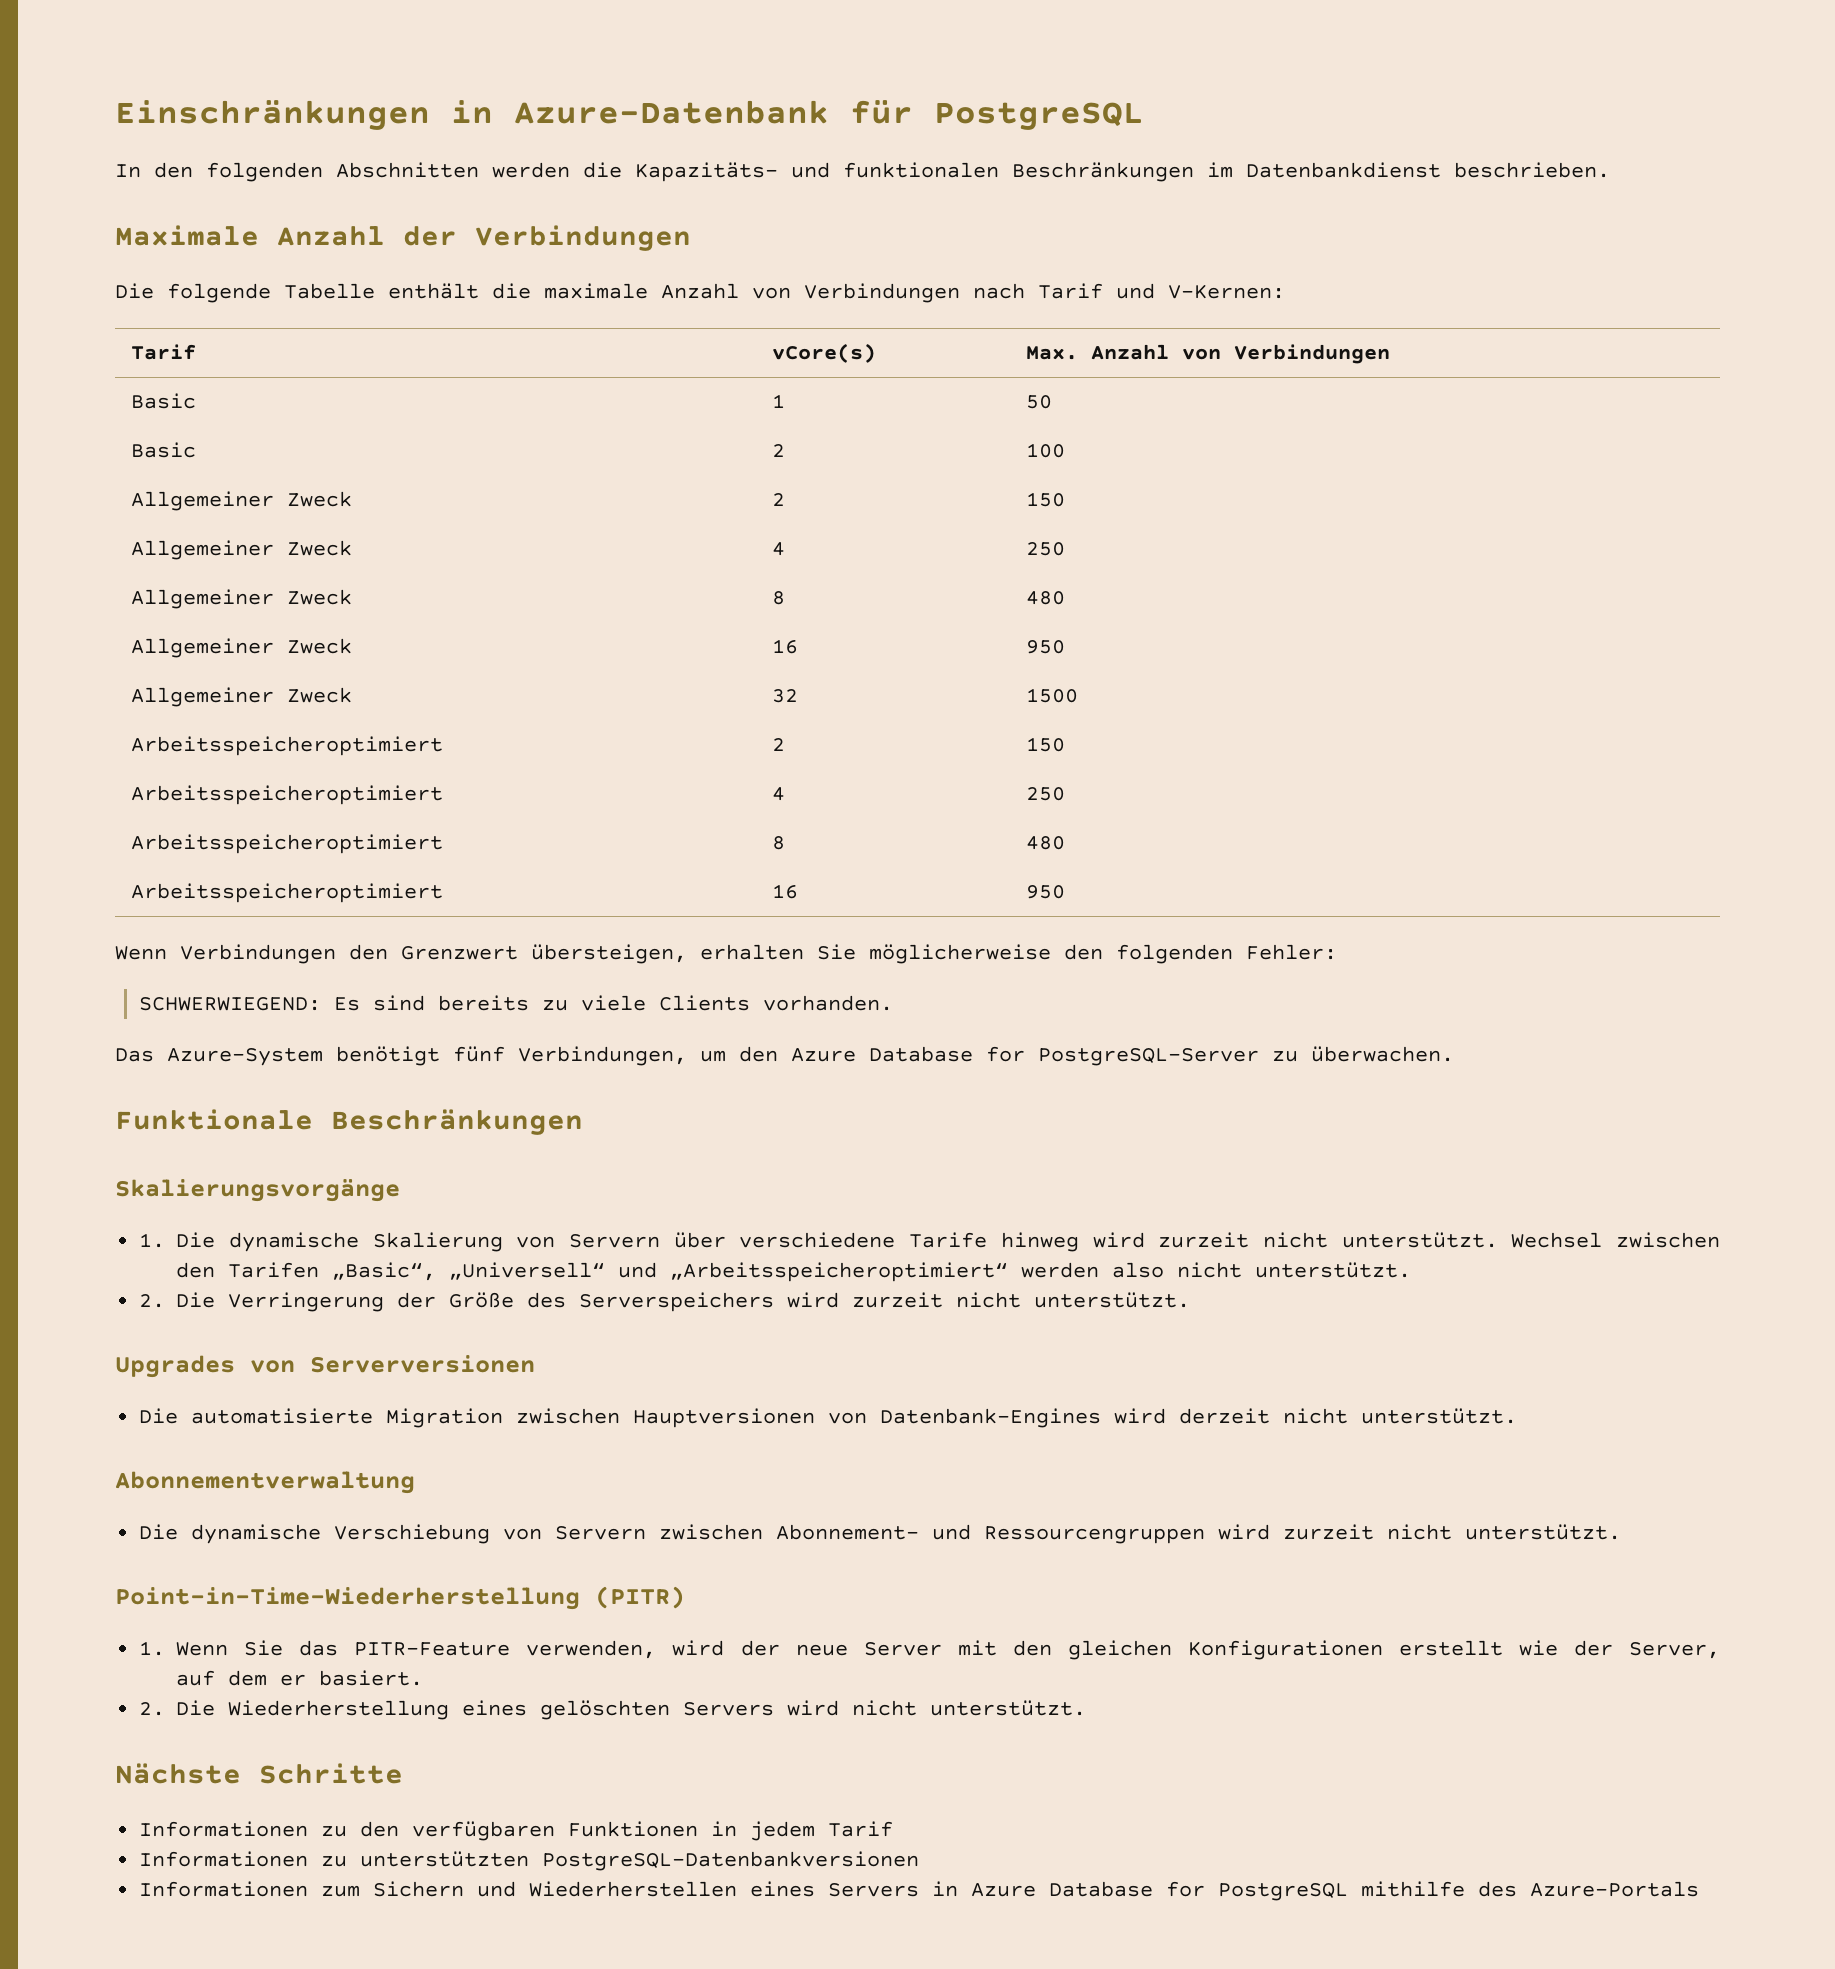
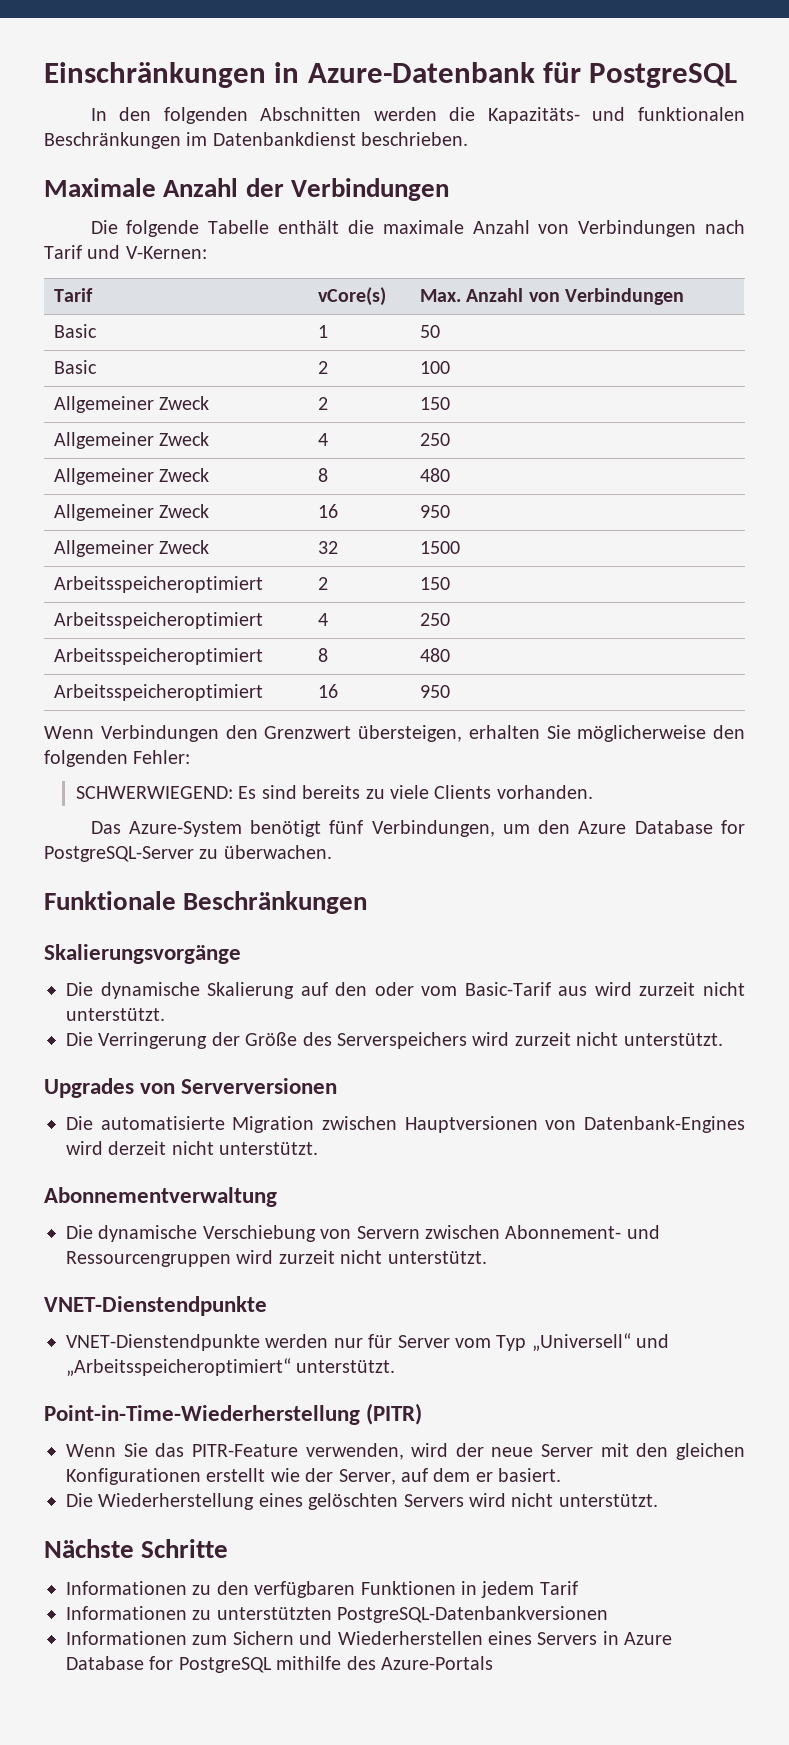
- 1. Die dynamische Skalierung von Servern über verschiedene Tarife hinweg wird zurzeit nicht unterstützt. Wechsel zwischen den Tarifen „Basic“, „Universell“ und „Arbeitsspeicheroptimiert“ werden also nicht unterstützt.
- 2. Die Verringerung der Größe des Serverspeichers wird zurzeit nicht unterstützt.
+ Die dynamische Skalierung auf den oder vom Basic-Tarif aus wird zurzeit nicht unterstützt.
+ Die Verringerung der Größe des Serverspeichers wird zurzeit nicht unterstützt.
  Die dynamische Verschiebung von Servern zwischen Abonnement- und Ressourcengruppen wird zurzeit nicht unterstützt.
+ VNET-Dienstendpunkte
+ VNET-Dienstendpunkte werden nur für Server vom Typ „Universell“ und „Arbeitsspeicheroptimiert“ unterstützt.
- 1. Wenn Sie das PITR-Feature verwenden, wird der neue Server mit den gleichen Konfigurationen erstellt wie der Server, auf dem er basiert.
+ Wenn Sie das PITR-Feature verwenden, wird der neue Server mit den gleichen Konfigurationen erstellt wie der Server, auf dem er basiert.
- 2. Die Wiederherstellung eines gelöschten Servers wird nicht unterstützt.
+ Die Wiederherstellung eines gelöschten Servers wird nicht unterstützt.

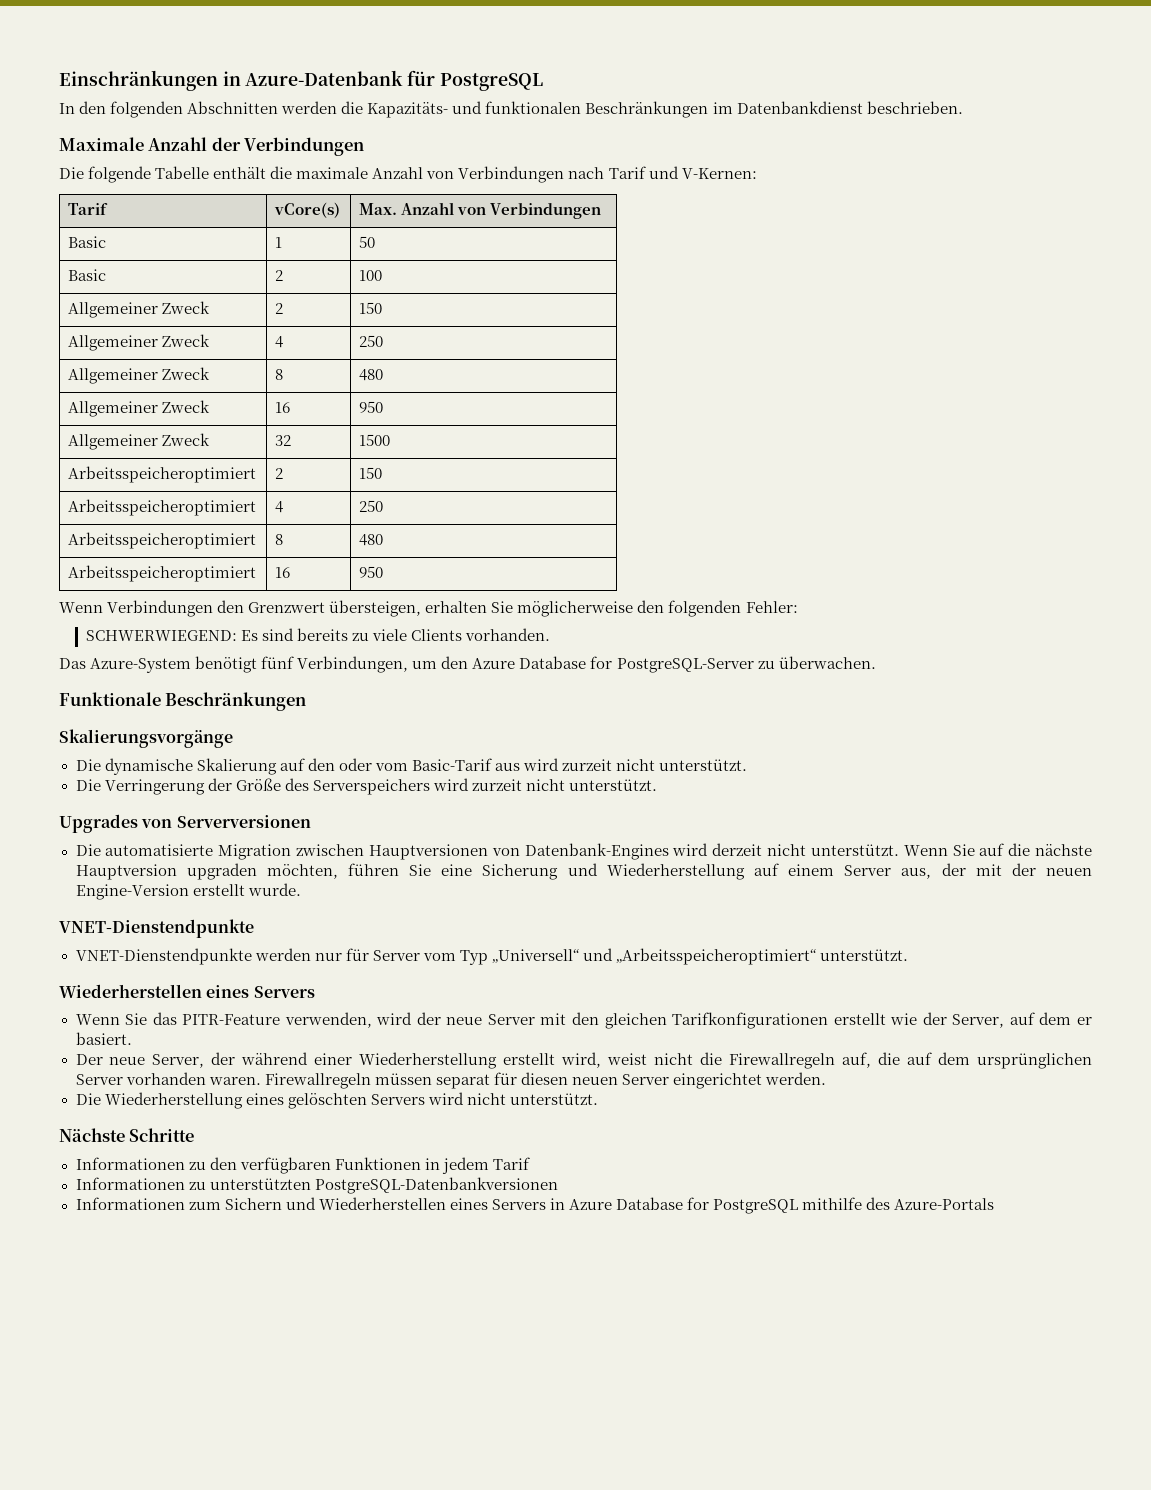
- Die automatisierte Migration zwischen Hauptversionen von Datenbank-Engines wird derzeit nicht unterstützt.
- Abonnementverwaltung
- Die dynamische Verschiebung von Servern zwischen Abonnement- und Ressourcengruppen wird zurzeit nicht unterstützt.
+ Die automatisierte Migration zwischen Hauptversionen von Datenbank-Engines wird derzeit nicht unterstützt. Wenn Sie auf die nächste Hauptversion upgraden möchten, führen Sie eine Sicherung und Wiederherstellung auf einem Server aus, der mit der neuen Engine-Version erstellt wurde.
  VNET-Dienstendpunkte werden nur für Server vom Typ „Universell“ und „Arbeitsspeicheroptimiert“ unterstützt.
- Point-in-Time-Wiederherstellung (PITR)
+ Wiederherstellen eines Servers
- Wenn Sie das PITR-Feature verwenden, wird der neue Server mit den gleichen Konfigurationen erstellt wie der Server, auf dem er basiert.
+ Wenn Sie das PITR-Feature verwenden, wird der neue Server mit den gleichen Tarifkonfigurationen erstellt wie der Server, auf dem er basiert.
+ Der neue Server, der während einer Wiederherstellung erstellt wird, weist nicht die Firewallregeln auf, die auf dem ursprünglichen Server vorhanden waren. Firewallregeln müssen separat für diesen neuen Server eingerichtet werden.

